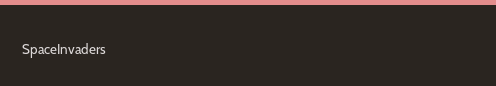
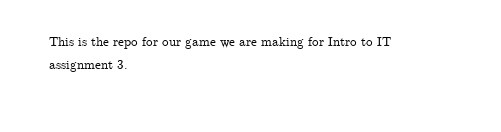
- SpaceInvaders
+ This is the repo for our game we are making for Intro to IT assignment 3.

